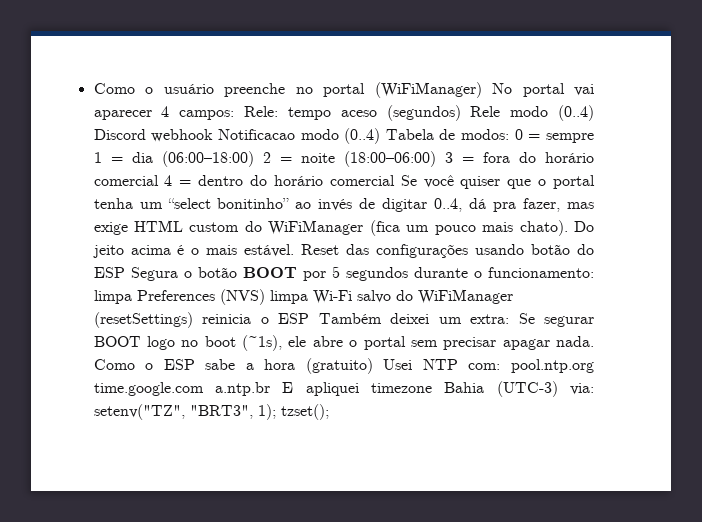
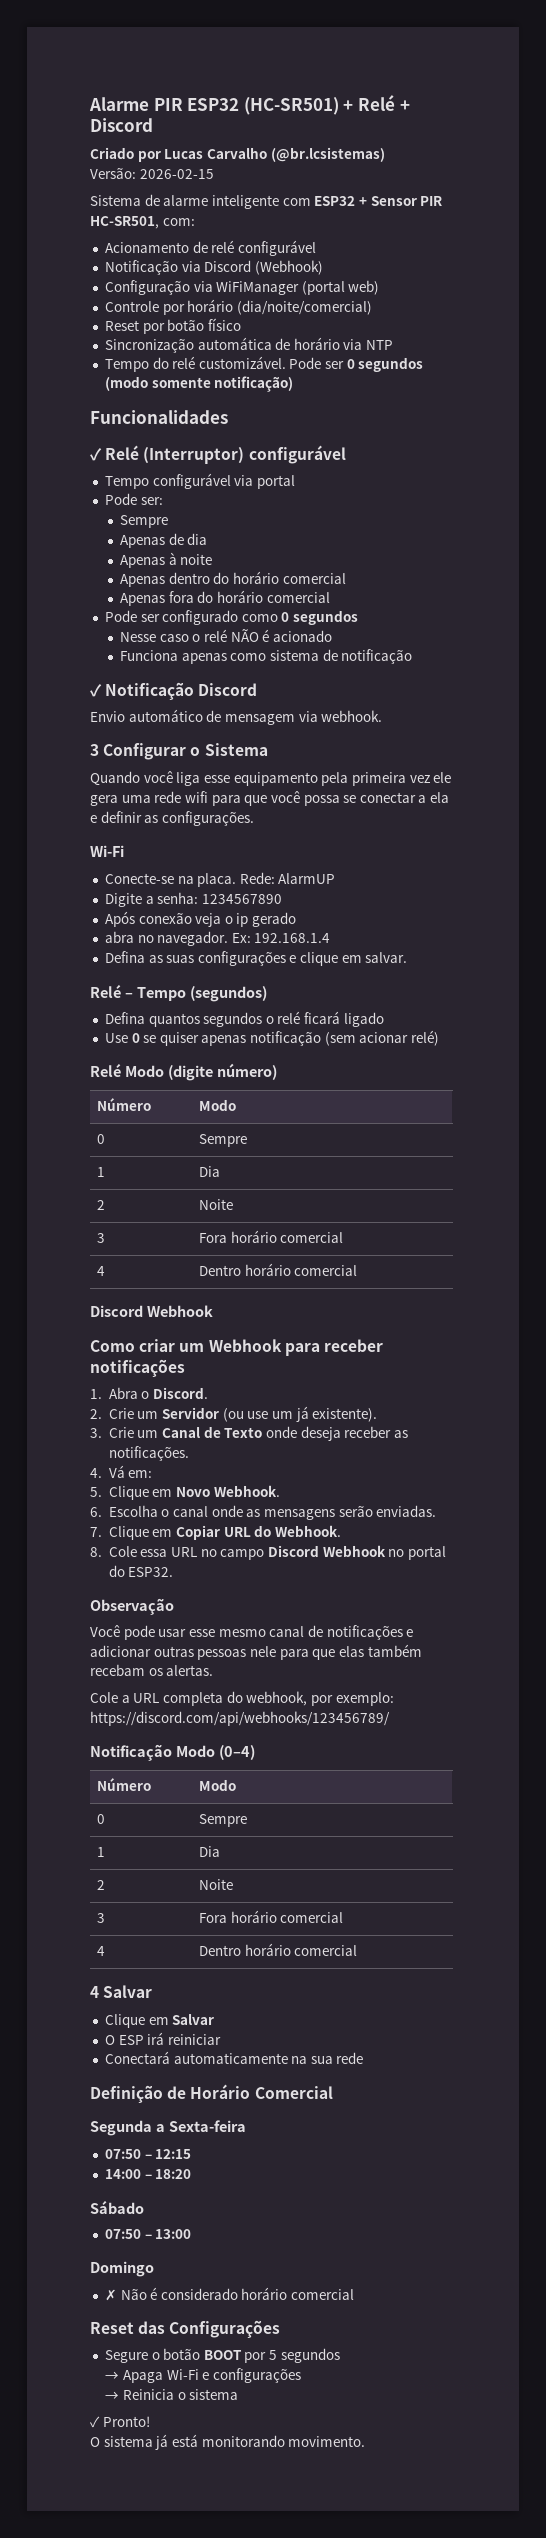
- Como o usuário preenche no portal (WiFiManager) No portal vai aparecer 4 campos: Rele: tempo aceso (segundos) Rele modo (0..4) Discord webhook Notificacao modo (0..4) Tabela de modos: 0 = sempre 1 = dia (06:00–18:00) 2 = noite (18:00–06:00) 3 = fora do horário comercial 4 = dentro do horário comercial Se você quiser que o portal tenha um “select bonitinho” ao invés de digitar 0..4, dá pra fazer, mas exige HTML custom do WiFiManager (fica um pouco mais chato). Do jeito acima é o mais estável. Reset das configurações usando botão do ESP Segura o botão BOOT por 5 segundos durante o funcionamento: limpa Preferences (NVS) limpa Wi-Fi salvo do WiFiManager (resetSettings) reinicia o ESP Também deixei um extra: Se segurar BOOT logo no boot (~1s), ele abre o portal sem precisar apagar nada. Como o ESP sabe a hora (gratuito) Usei NTP com: pool.ntp.org time.google.com a.ntp.br E apliquei timezone Bahia (UTC-3) via: setenv("TZ", "BRT3", 1); tzset();
+ Alarme PIR ESP32 (HC-SR501) + Relé + Discord
+ Criado por Lucas Carvalho (@br.lcsistemas)
+ Versão: 2026-02-15
+ Sistema de alarme inteligente com ESP32 + Sensor PIR HC-SR501, com:
+ Acionamento de relé configurável
+ Notificação via Discord (Webhook)
+ Configuração via WiFiManager (portal web)
+ Controle por horário (dia/noite/comercial)
+ Reset por botão físico
+ Sincronização automática de horário via NTP
+ Tempo do relé customizável. Pode ser 0 segundos (modo somente notificação)
+ Funcionalidades
+ ✓ Relé (Interruptor) configurável
+ Tempo configurável via portal
+ Pode ser:
+ Sempre
+ Apenas de dia
+ Apenas à noite
+ Apenas dentro do horário comercial
+ Apenas fora do horário comercial
+ Pode ser configurado como 0 segundos
+ Nesse caso o relé NÃO é acionado
+ Funciona apenas como sistema de notificação
+ ✓ Notificação Discord
+ Envio automático de mensagem via webhook.
+ 3 Configurar o Sistema
+ Quando você liga esse equipamento pela primeira vez ele gera uma rede wifi para que você possa se conectar a ela e definir as configurações.
+ Wi-Fi
+ Conecte-se na placa. Rede: AlarmUP
+ Digite a senha: 1234567890
+ Após conexão veja o ip gerado
+ abra no navegador. Ex: 192.168.1.4
+ Defina as suas configurações e clique em salvar.
+ Relé – Tempo (segundos)
+ Defina quantos segundos o relé ficará ligado
+ Use 0 se quiser apenas notificação (sem acionar relé)
+ Relé Modo (digite número)
+ Número | Modo
+ 0 | Sempre
+ 1 | Dia
+ 2 | Noite
+ 3 | Fora horário comercial
+ 4 | Dentro horário comercial
+ Discord Webhook
+ Como criar um Webhook para receber notificações
+ 1. Abra o Discord.
+ 2. Crie um Servidor (ou use um já existente).
+ 3. Crie um Canal de Texto onde deseja receber as notificações.
+ 4. Vá em:
+ 5. Clique em Novo Webhook.
+ 6. Escolha o canal onde as mensagens serão enviadas.
+ 7. Clique em Copiar URL do Webhook.
+ 8. Cole essa URL no campo Discord Webhook no portal do ESP32.
+ Observação
+ Você pode usar esse mesmo canal de notificações e adicionar outras pessoas nele para que elas também recebam os alertas.
+ Cole a URL completa do webhook, por exemplo: https://discord.com/api/webhooks/123456789/
+ Notificação Modo (0–4)
+ Número | Modo
+ 0 | Sempre
+ 1 | Dia
+ 2 | Noite
+ 3 | Fora horário comercial
+ 4 | Dentro horário comercial
+ 4 Salvar
+ Clique em Salvar
+ O ESP irá reiniciar
+ Conectará automaticamente na sua rede
+ Definição de Horário Comercial
+ Segunda a Sexta-feira
+ 07:50 – 12:15
+ 14:00 – 18:20
+ Sábado
+ 07:50 – 13:00
+ Domingo
+ ✗ Não é considerado horário comercial
+ Reset das Configurações
+ Segure o botão BOOT por 5 segundos
+ → Apaga Wi-Fi e configurações
+ → Reinicia o sistema
+ ✓ Pronto!
+ O sistema já está monitorando movimento.

